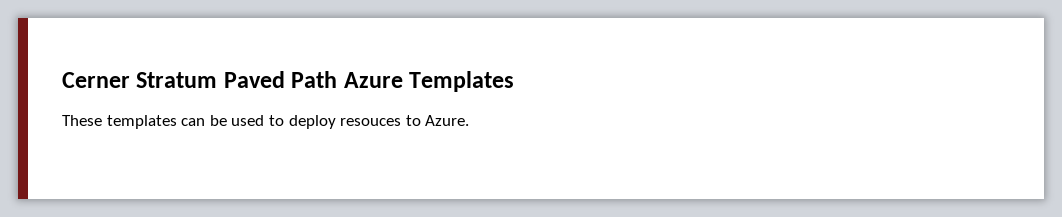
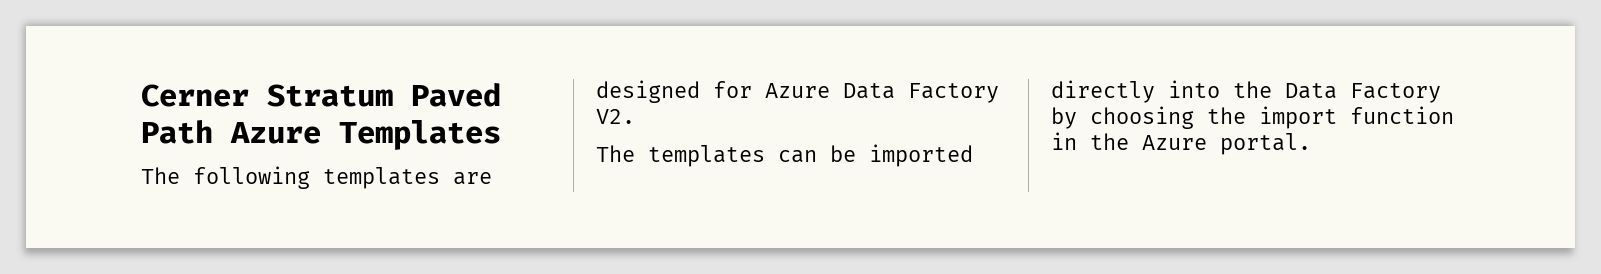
- These templates can be used to deploy resouces to Azure.
+ The following templates are designed for Azure Data Factory V2.
+ The templates can be imported directly into the Data Factory by choosing the import function in the Azure portal.

